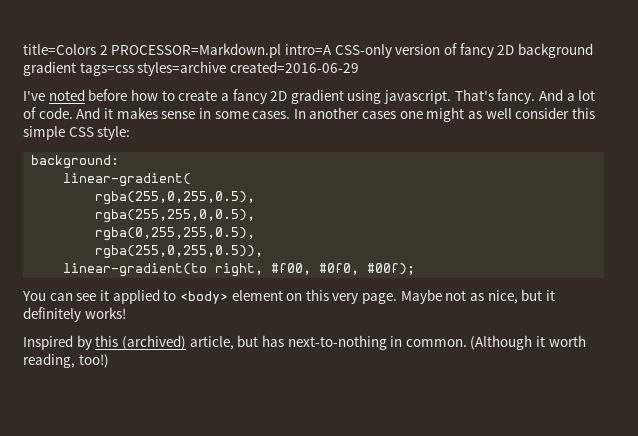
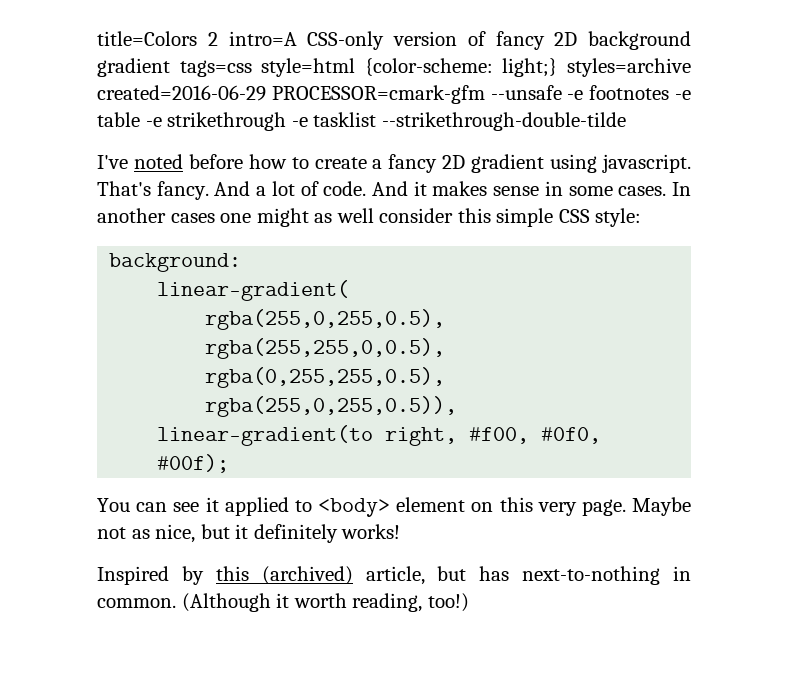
- title=Colors 2 PROCESSOR=Markdown.pl intro=A CSS-only version of fancy 2D background gradient tags=css styles=archive created=2016-06-29
+ title=Colors 2 intro=A CSS-only version of fancy 2D background gradient tags=css style=html {color-scheme: light;} styles=archive created=2016-06-29 PROCESSOR=cmark-gfm --unsafe -e footnotes -e table -e strikethrough -e tasklist --strikethrough-double-tilde

